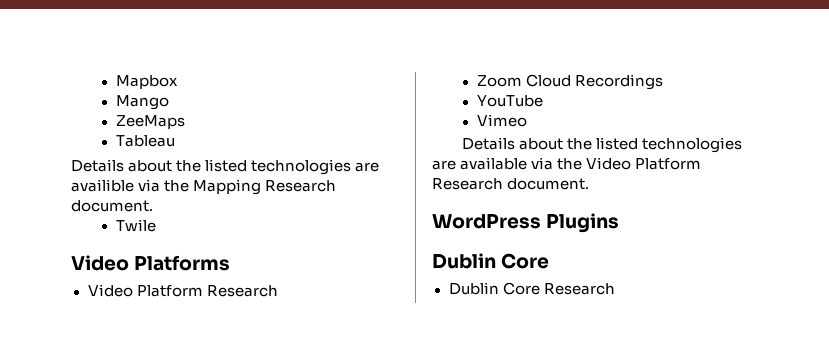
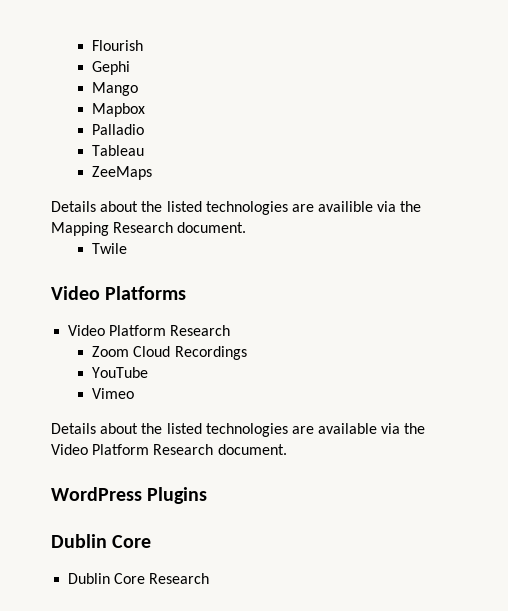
- Mapbox
+ Flourish
+ Gephi
- ZeeMaps
+ Mapbox
+ Palladio
+ ZeeMaps

